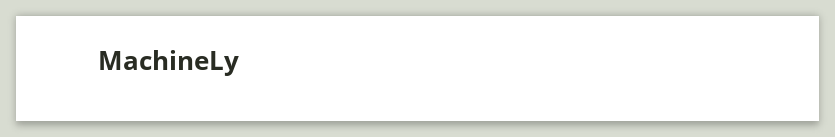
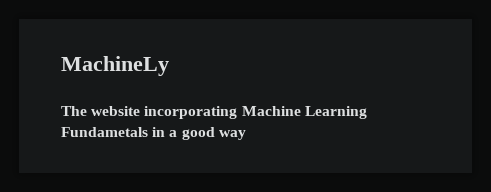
+ The website incorporating Machine Learning Fundametals in a good way

